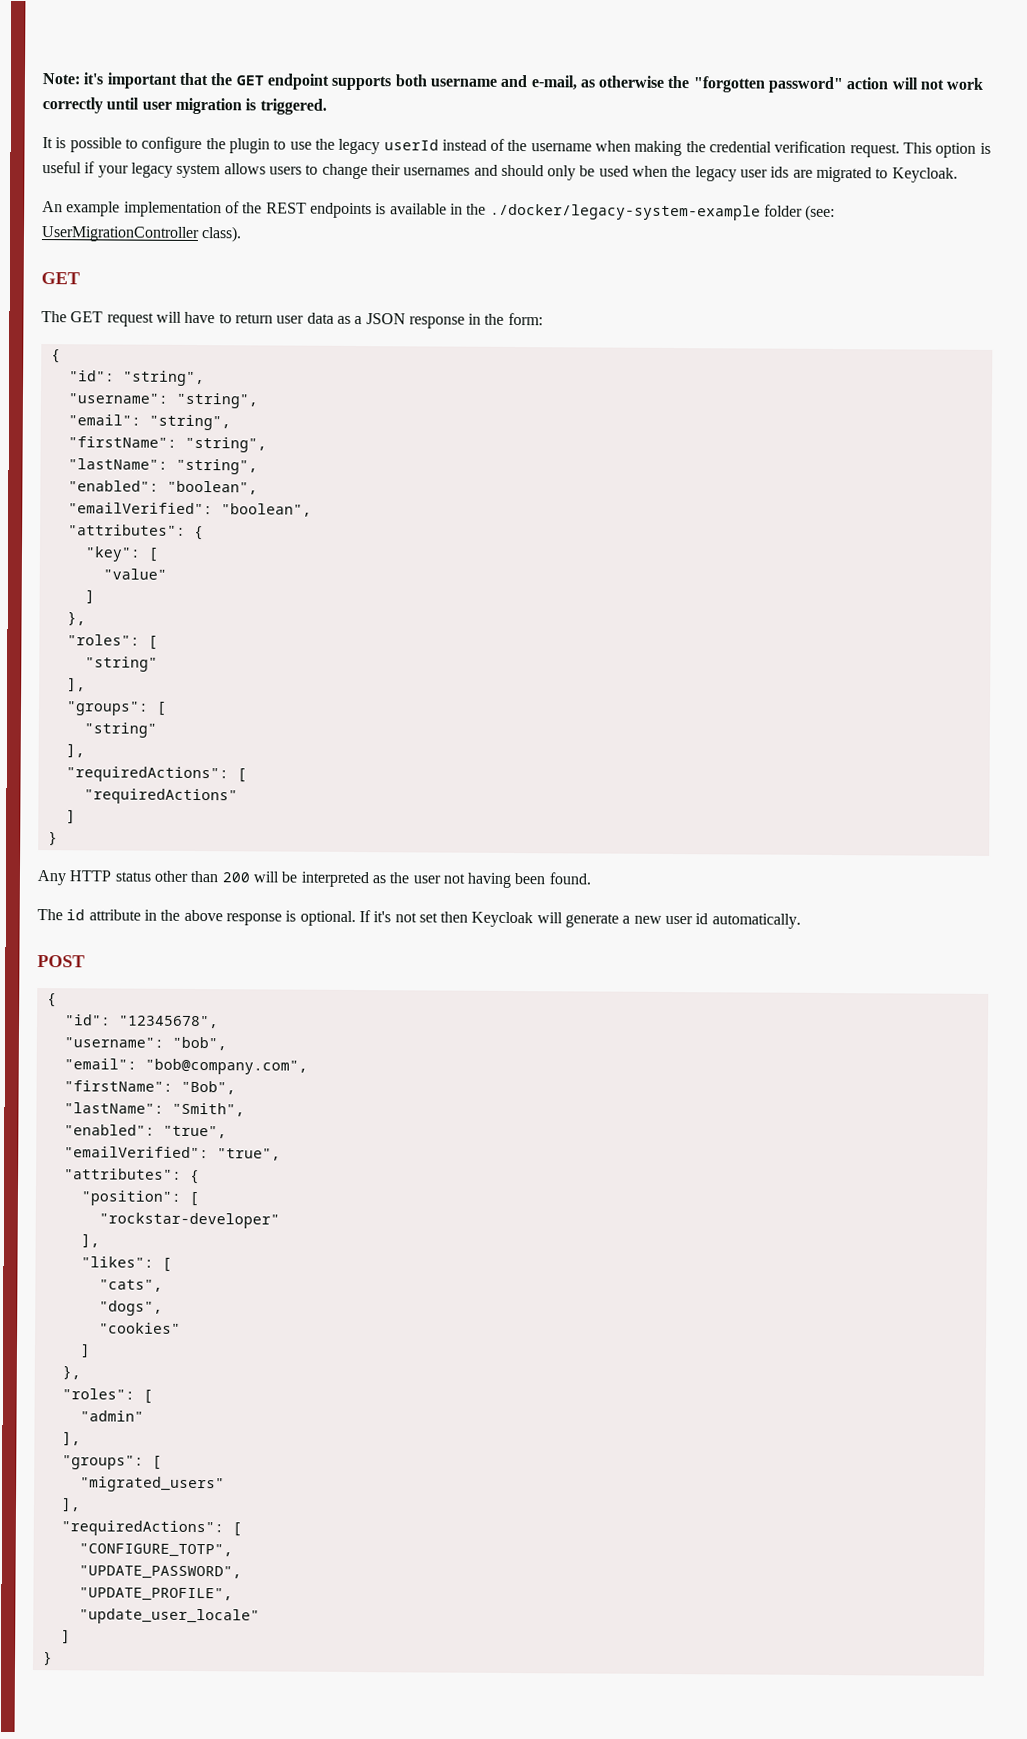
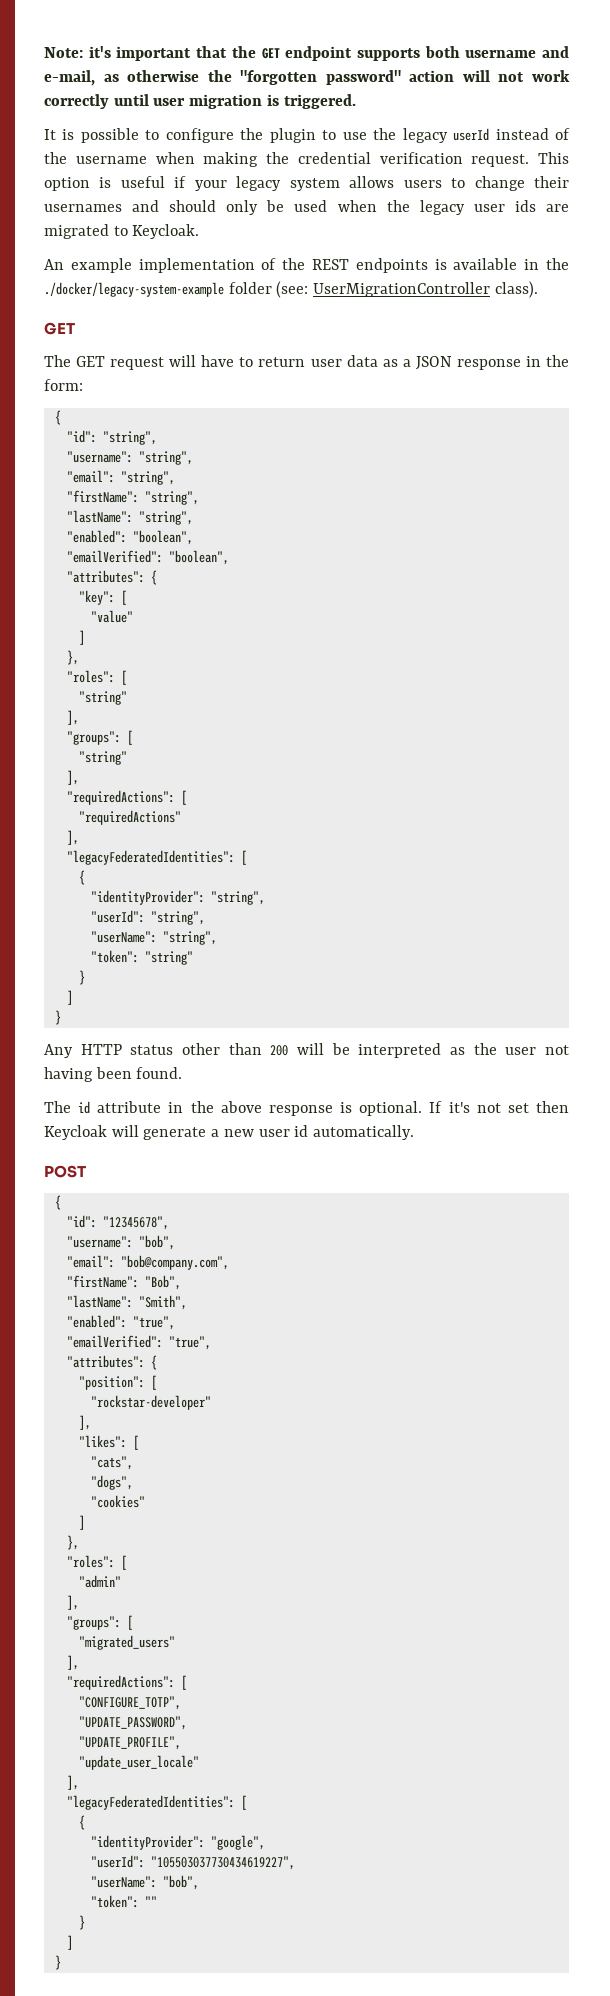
  "requiredActions"
+ ],
+ "legacyFederatedIdentities": [
+ {
+ "identityProvider": "string",
+ "userId": "string",
+ "userName": "string",
+ "token": "string"
+ }
  "update_user_locale"
+ ],
+ "legacyFederatedIdentities": [
+ {
+ "identityProvider": "google",
+ "userId": "105503037730434619227",
+ "userName": "bob",
+ "token": ""
+ }

